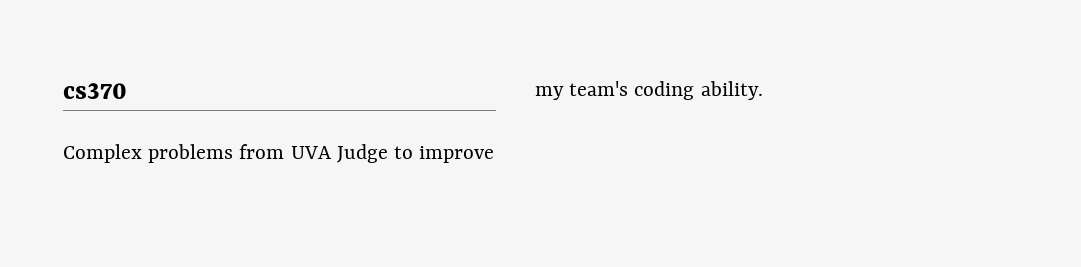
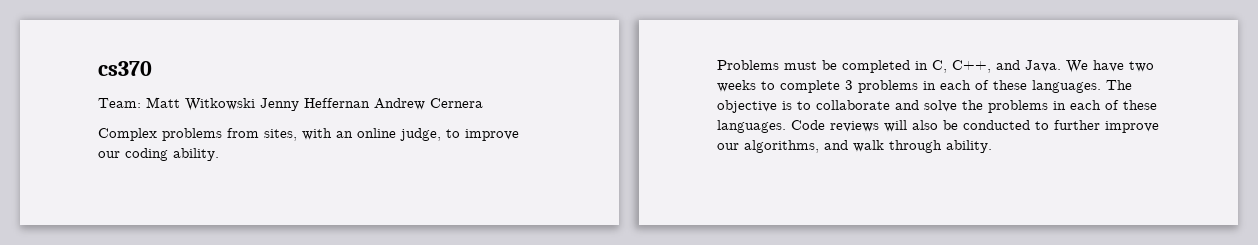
- Complex problems from UVA Judge to improve my team's coding ability.
+ Team: Matt Witkowski Jenny Heffernan Andrew Cernera
+ Complex problems from sites, with an online judge, to improve our coding ability.
+ Problems must be completed in C, C++, and Java. We have two weeks to complete 3 problems in each of these languages. The objective is to collaborate and solve the problems in each of these languages. Code reviews will also be conducted to further improve our algorithms, and walk through ability.

